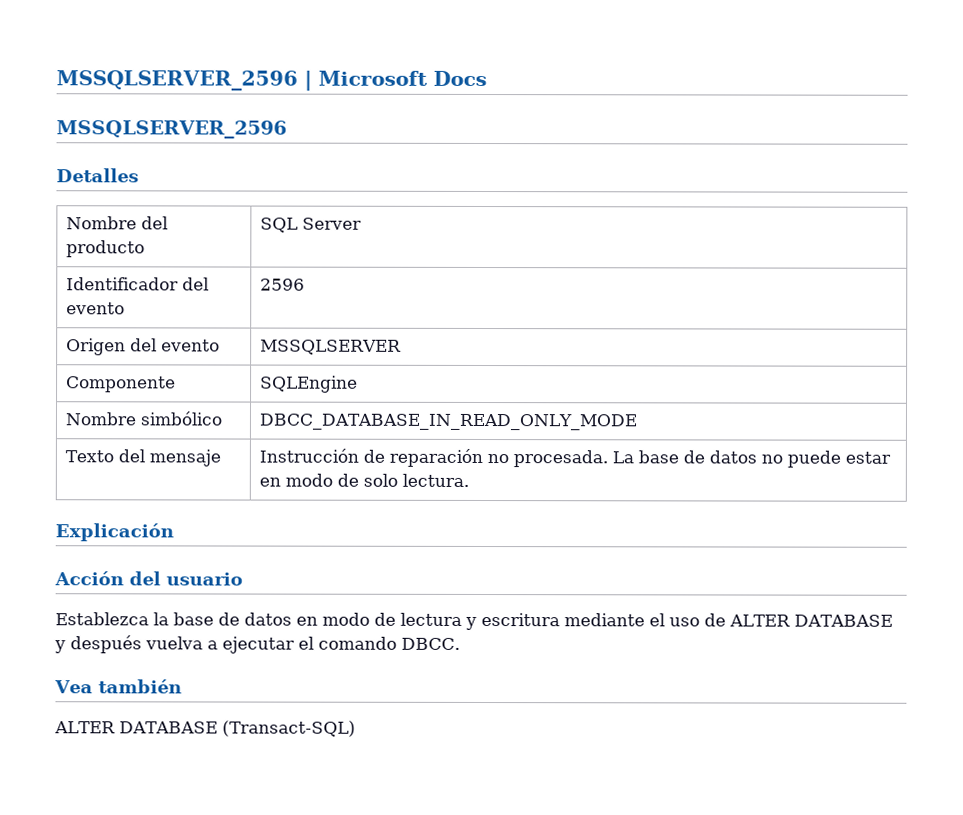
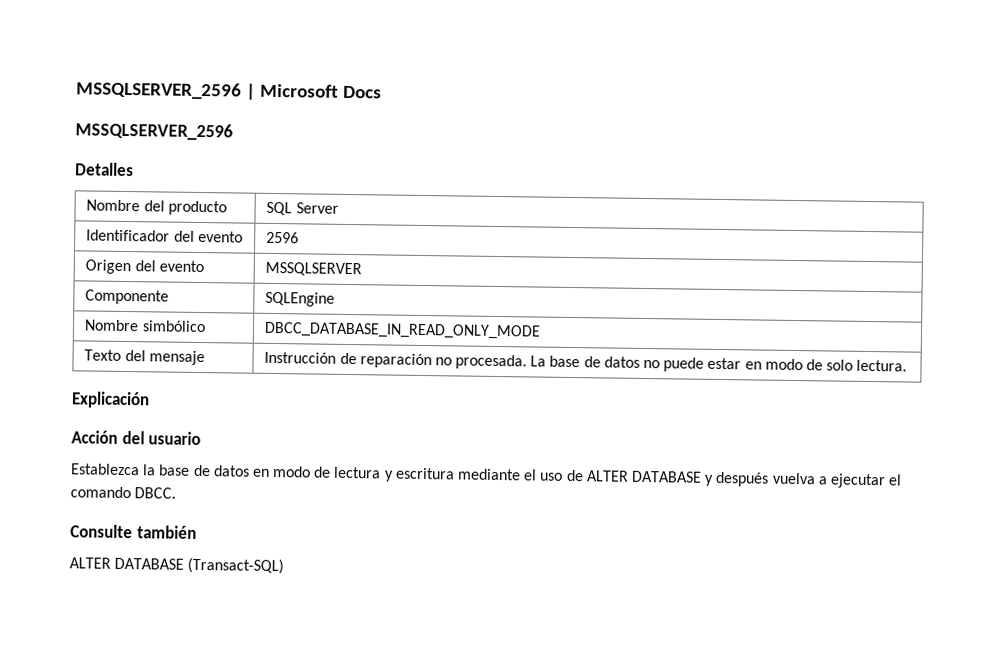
- Vea también
+ Consulte también

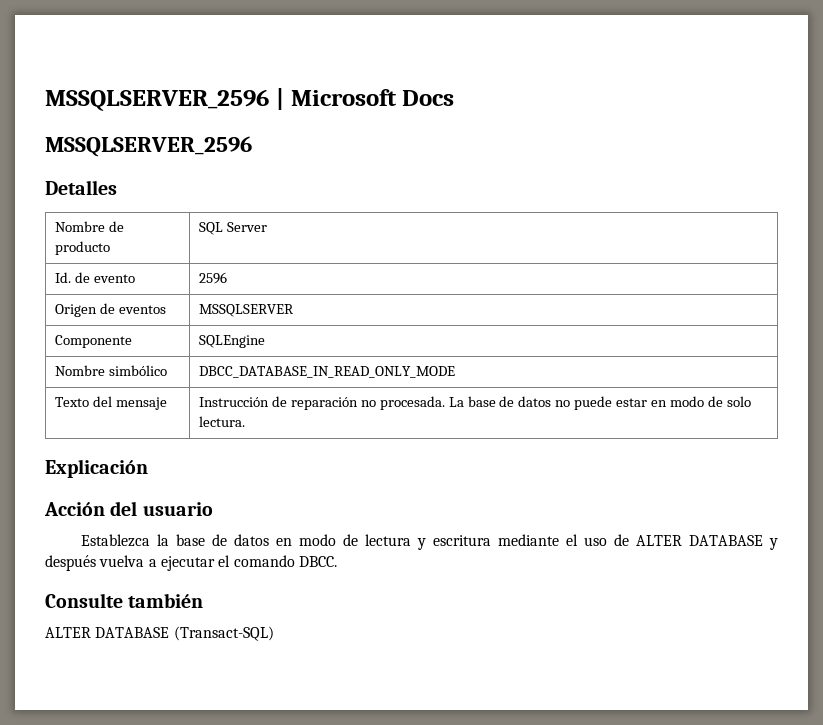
- Nombre del producto | SQL Server
+ Nombre de producto | SQL Server
- Identificador del evento | 2596
+ Id. de evento | 2596
- Origen del evento | MSSQLSERVER
+ Origen de eventos | MSSQLSERVER

